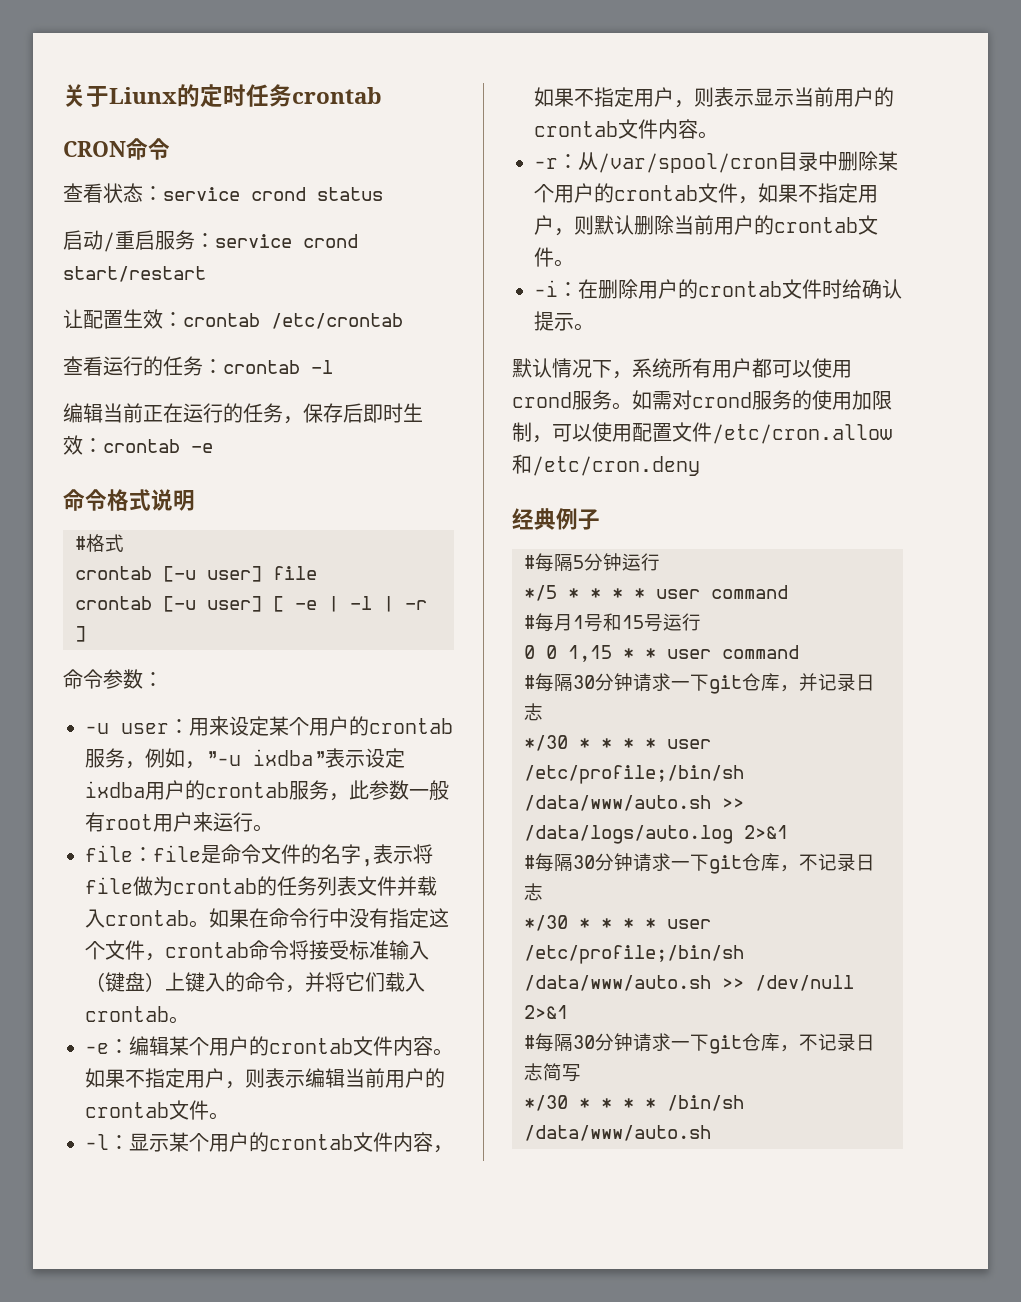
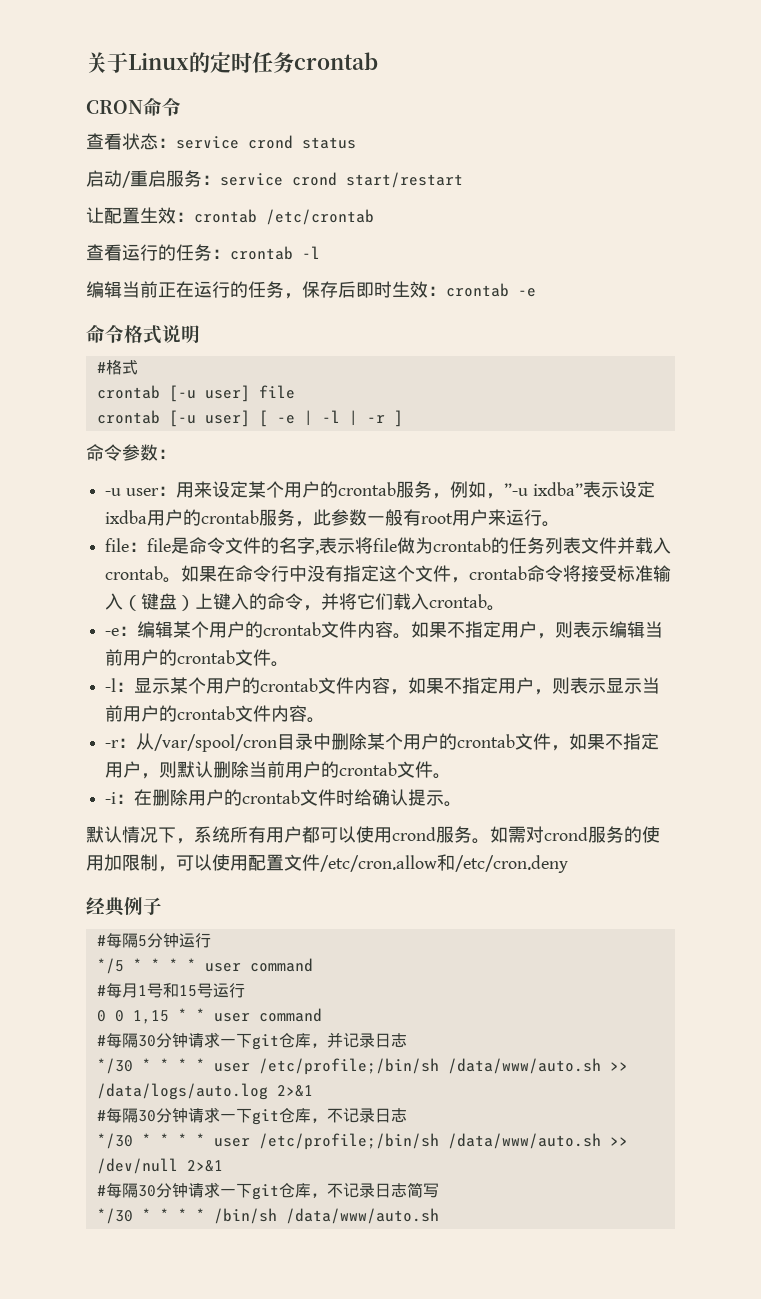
- 关于Liunx的定时任务crontab
+ 关于Linux的定时任务crontab

